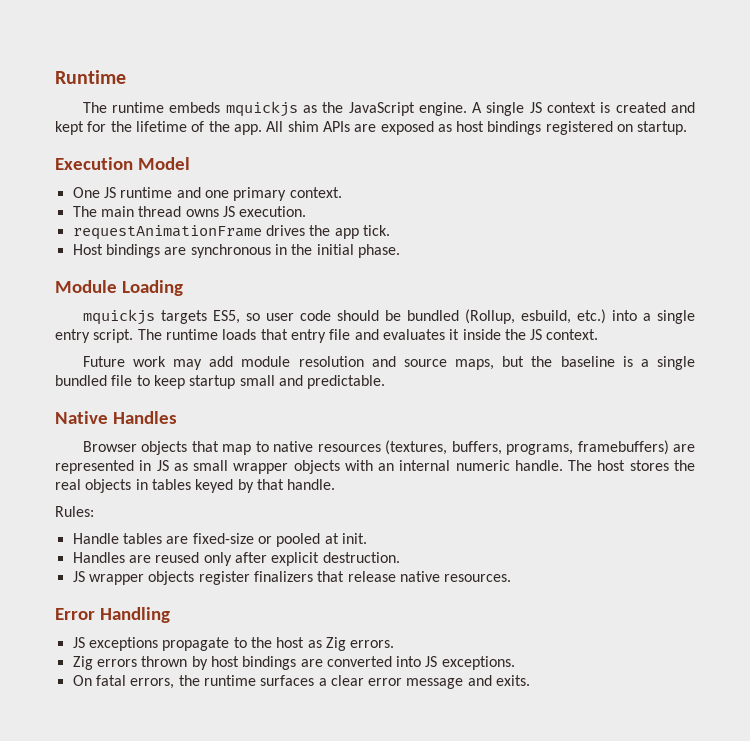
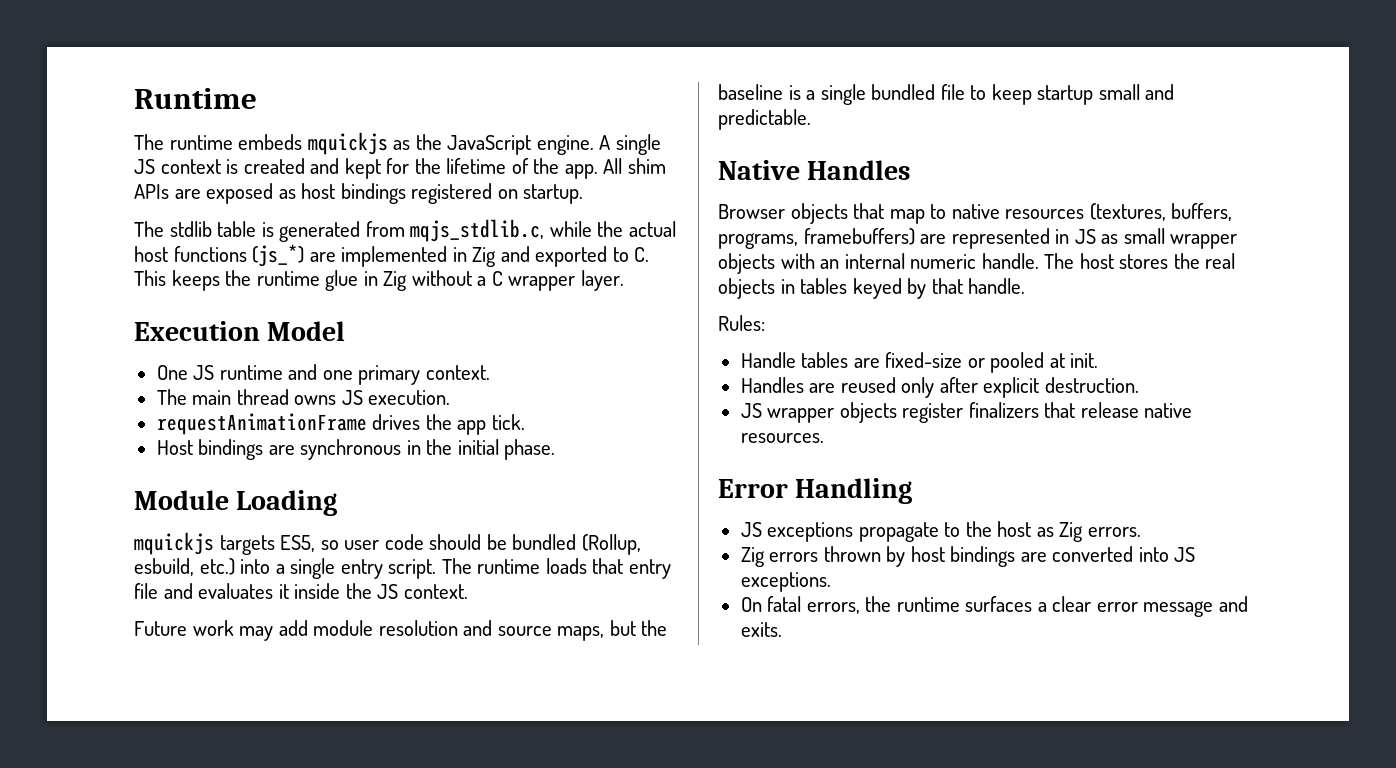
+ The stdlib table is generated from mqjs_stdlib.c, while the actual host functions (js_*) are implemented in Zig and exported to C. This keeps the runtime glue in Zig without a C wrapper layer.

